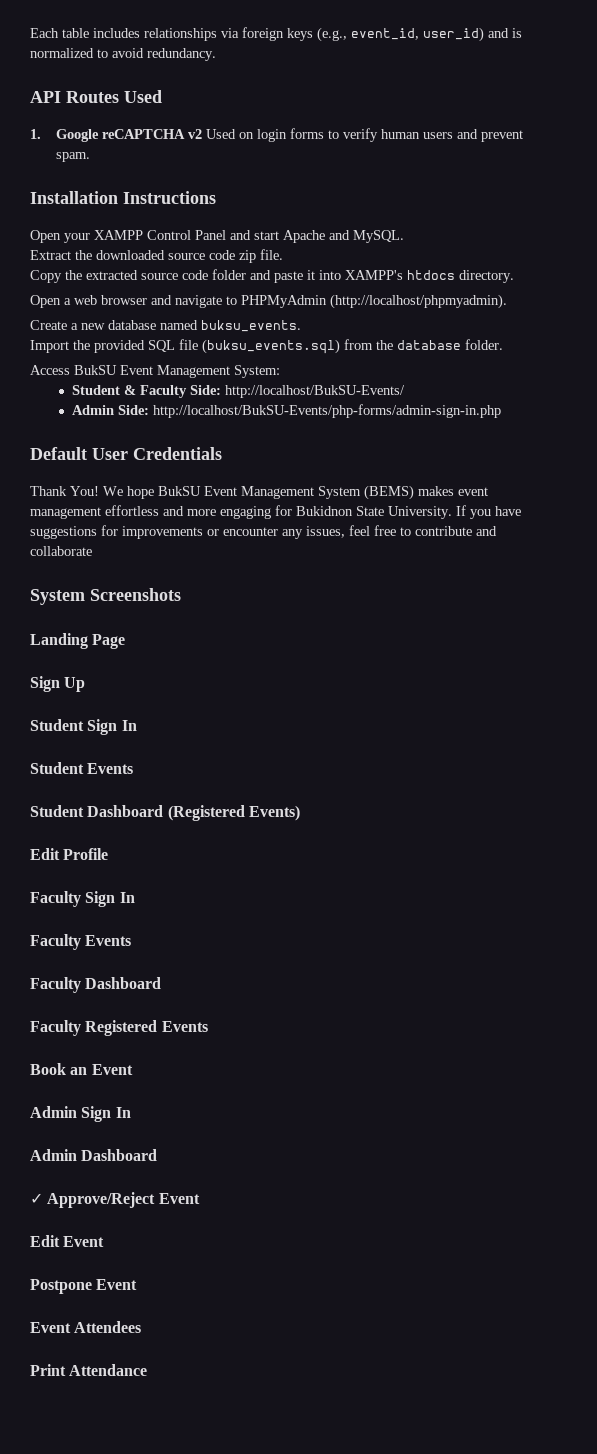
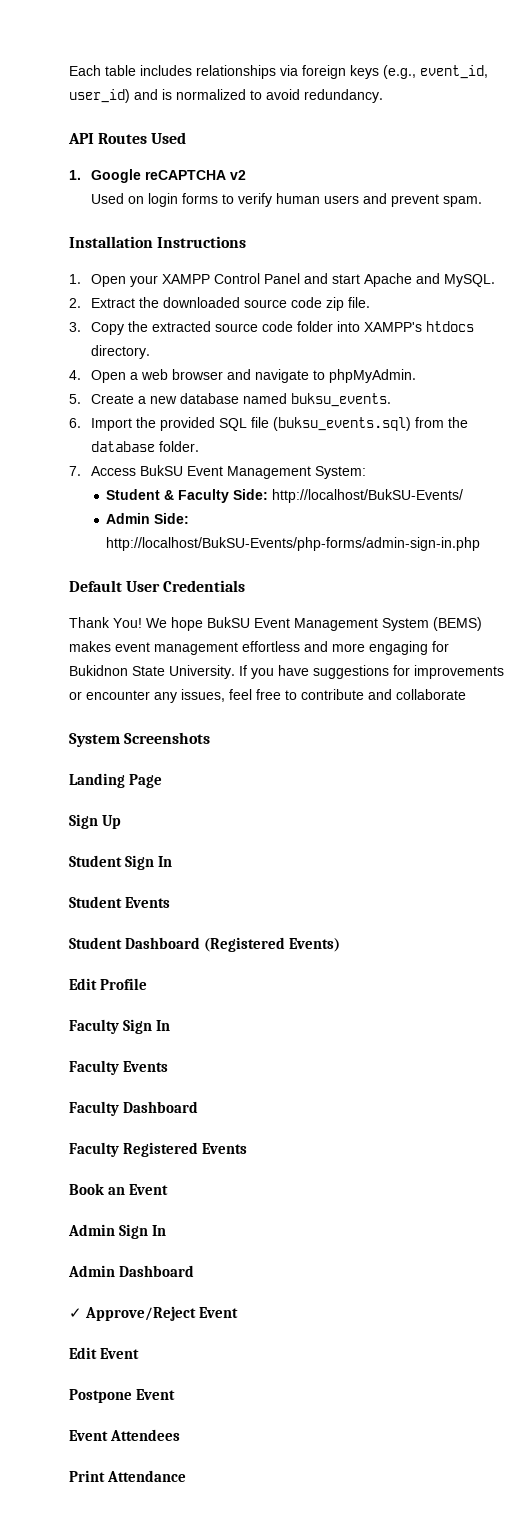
- 1. Google reCAPTCHA v2 Used on login forms to verify human users and prevent spam.
+ 1. Google reCAPTCHA v2
+ Used on login forms to verify human users and prevent spam.
- Open your XAMPP Control Panel and start Apache and MySQL.
+ 1. Open your XAMPP Control Panel and start Apache and MySQL.
- Extract the downloaded source code zip file.
+ 2. Extract the downloaded source code zip file.
- Copy the extracted source code folder and paste it into XAMPP's htdocs directory.
+ 3. Copy the extracted source code folder into XAMPP's htdocs directory.
- Open a web browser and navigate to PHPMyAdmin (http://localhost/phpmyadmin).
- Create a new database named buksu_events.
+ 4. Open a web browser and navigate to phpMyAdmin.
+ 5. Create a new database named buksu_events.
- Import the provided SQL file (buksu_events.sql) from the database folder.
+ 6. Import the provided SQL file (buksu_events.sql) from the database folder.
- Access BukSU Event Management System:
+ 7. Access BukSU Event Management System:

